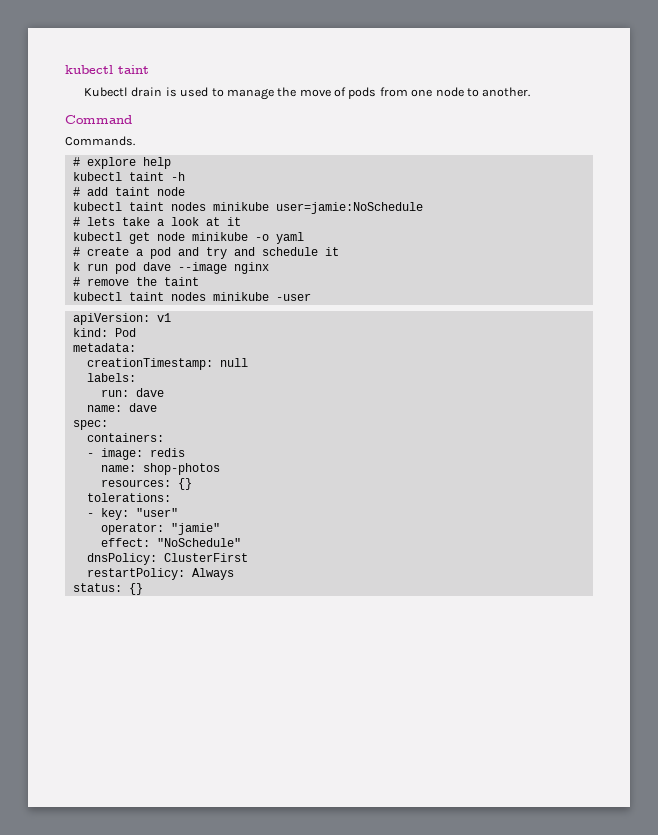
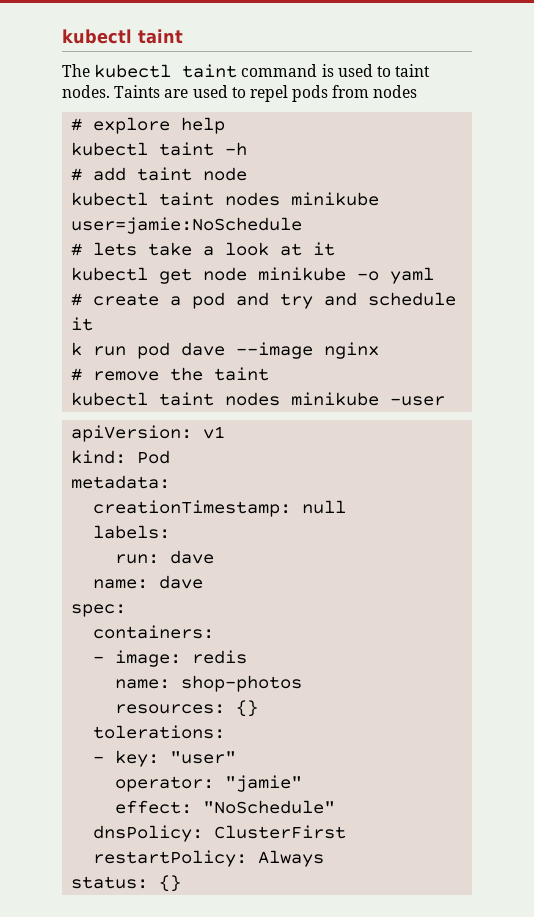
- Kubectl drain is used to manage the move of pods from one node to another.
- Command
- Commands.
+ The kubectl taint command is used to taint nodes. Taints are used to repel pods from nodes

